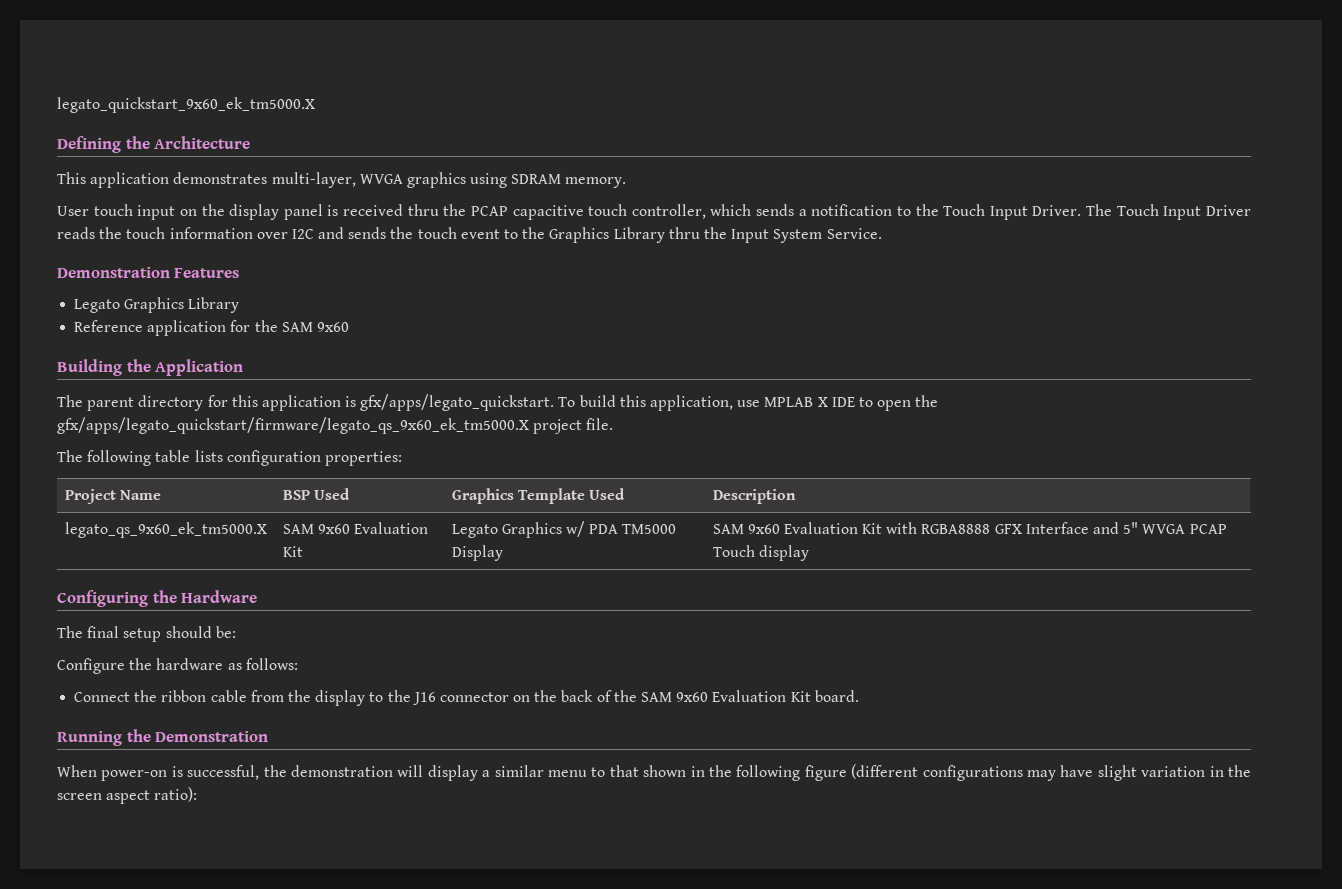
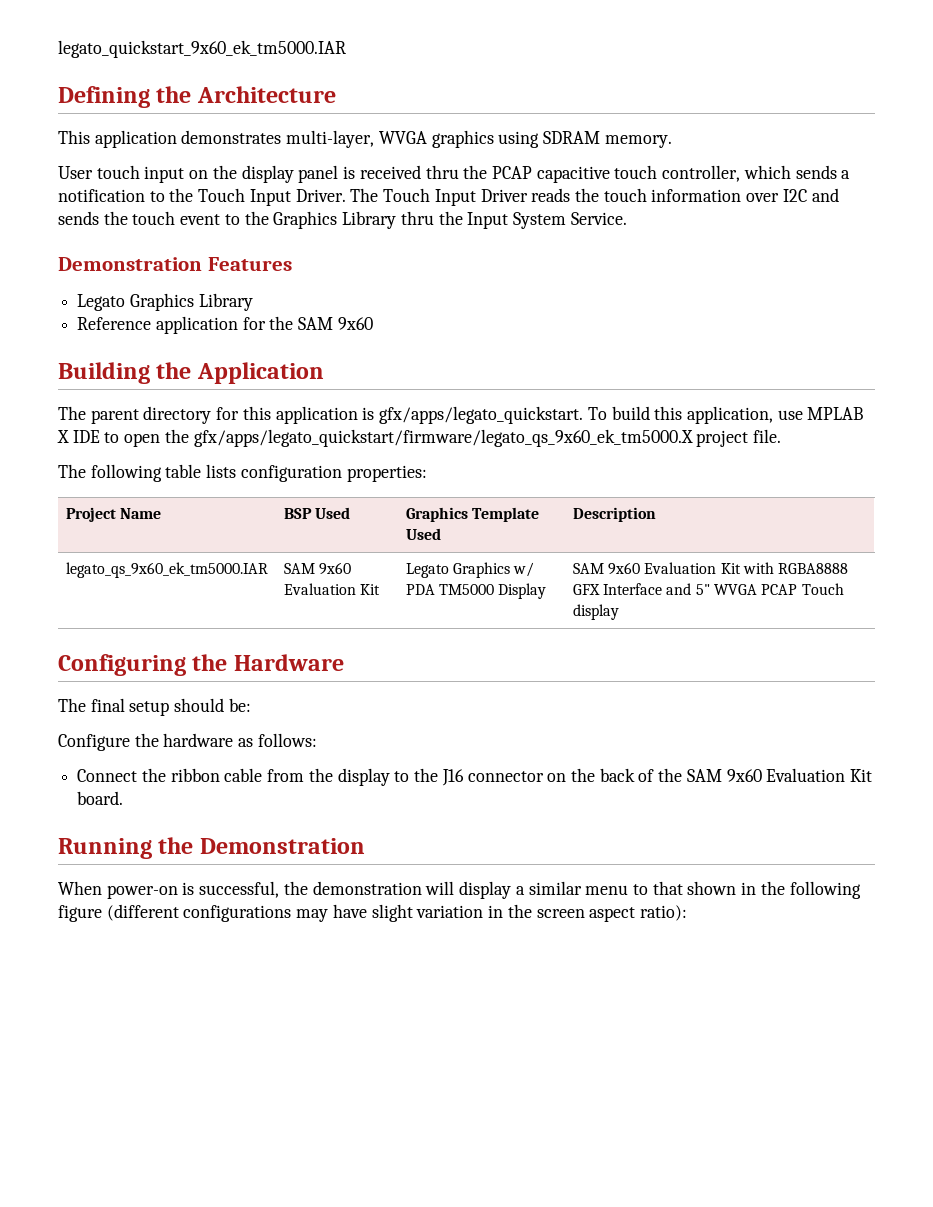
- legato_quickstart_9x60_ek_tm5000.X
+ legato_quickstart_9x60_ek_tm5000.IAR
- legato_qs_9x60_ek_tm5000.X | SAM 9x60 Evaluation Kit | Legato Graphics w/ PDA TM5000 Display | SAM 9x60 Evaluation Kit with RGBA8888 GFX Interface and 5" WVGA PCAP Touch display
+ legato_qs_9x60_ek_tm5000.IAR | SAM 9x60 Evaluation Kit | Legato Graphics w/ PDA TM5000 Display | SAM 9x60 Evaluation Kit with RGBA8888 GFX Interface and 5" WVGA PCAP Touch display

